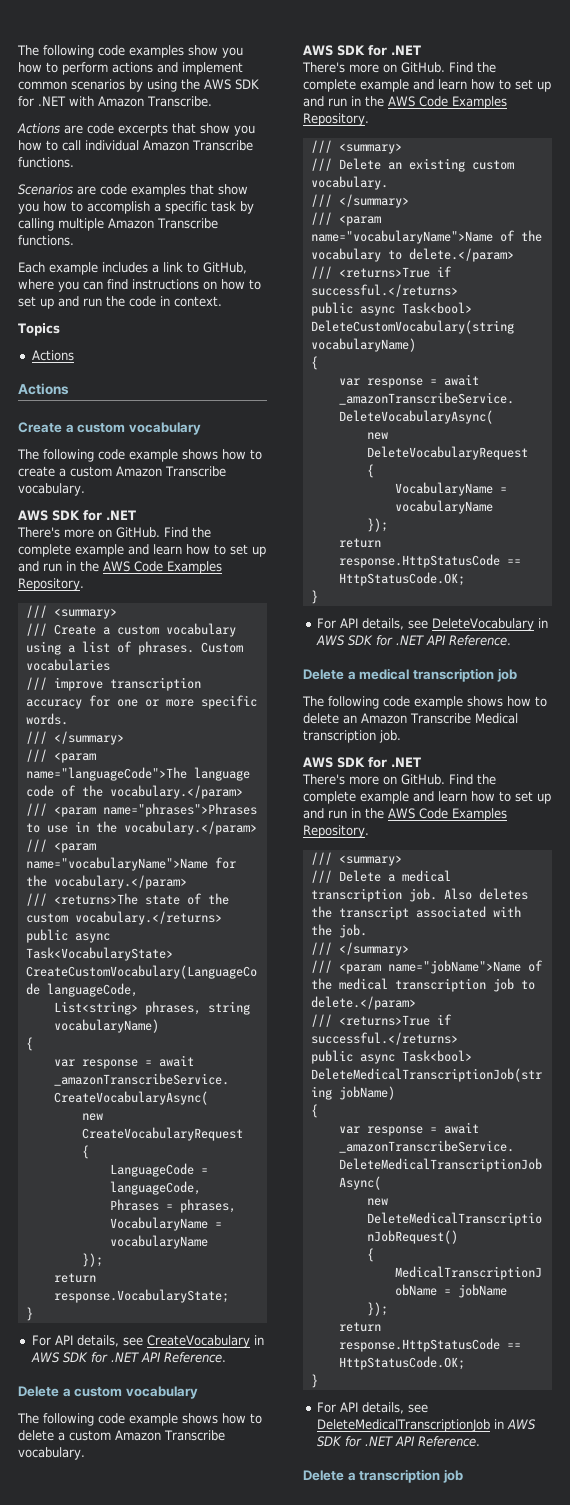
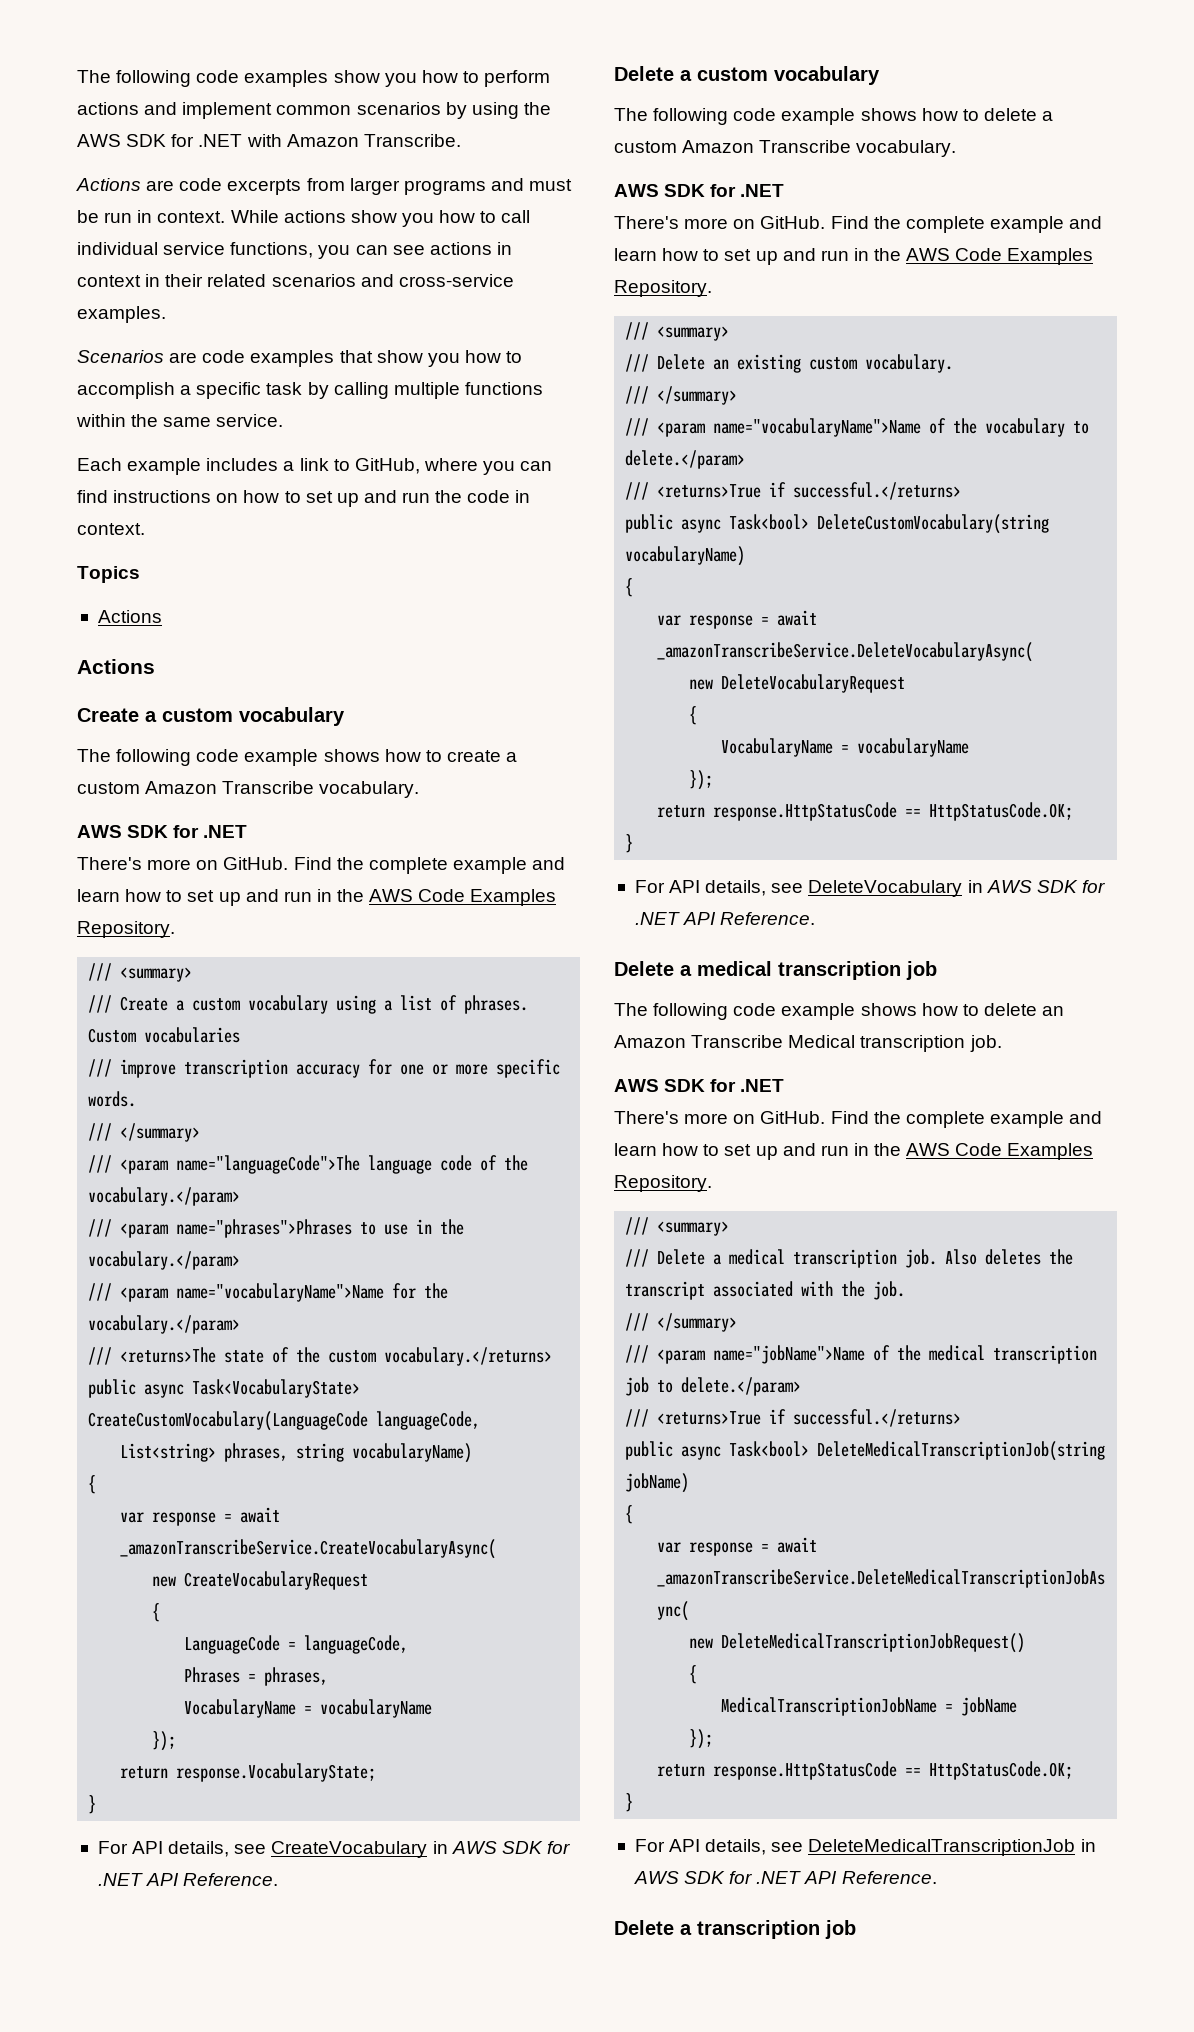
- Actions are code excerpts that show you how to call individual Amazon Transcribe functions.
+ Actions are code excerpts from larger programs and must be run in context. While actions show you how to call individual service functions, you can see actions in context in their related scenarios and cross-service examples.
- Scenarios are code examples that show you how to accomplish a specific task by calling multiple Amazon Transcribe functions.
+ Scenarios are code examples that show you how to accomplish a specific task by calling multiple functions within the same service.

